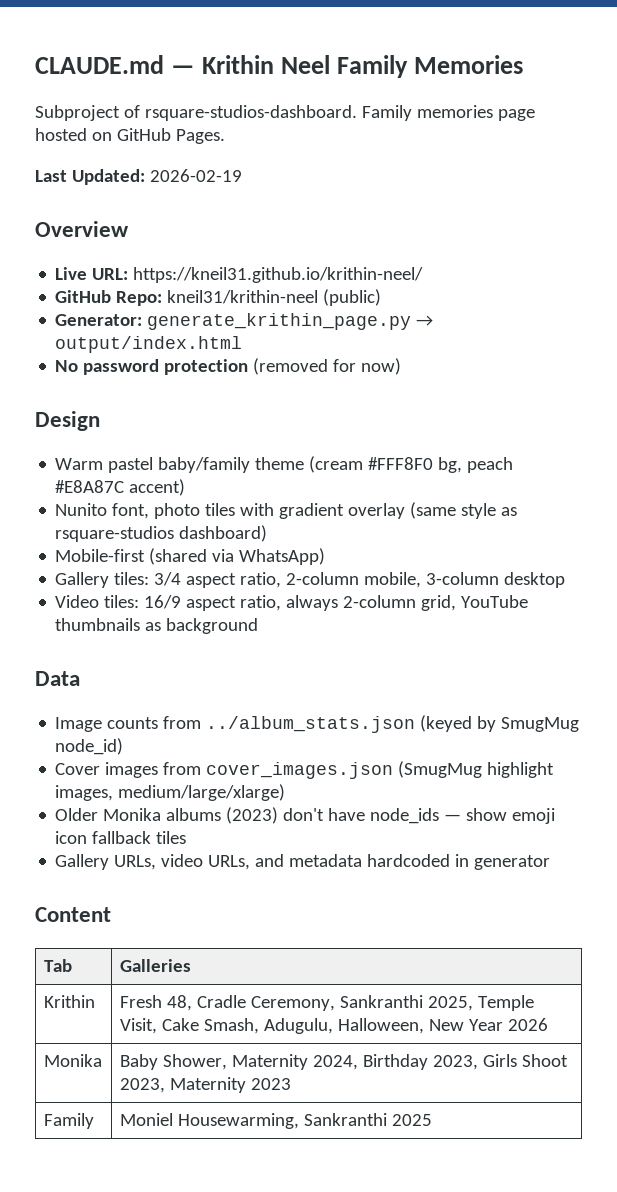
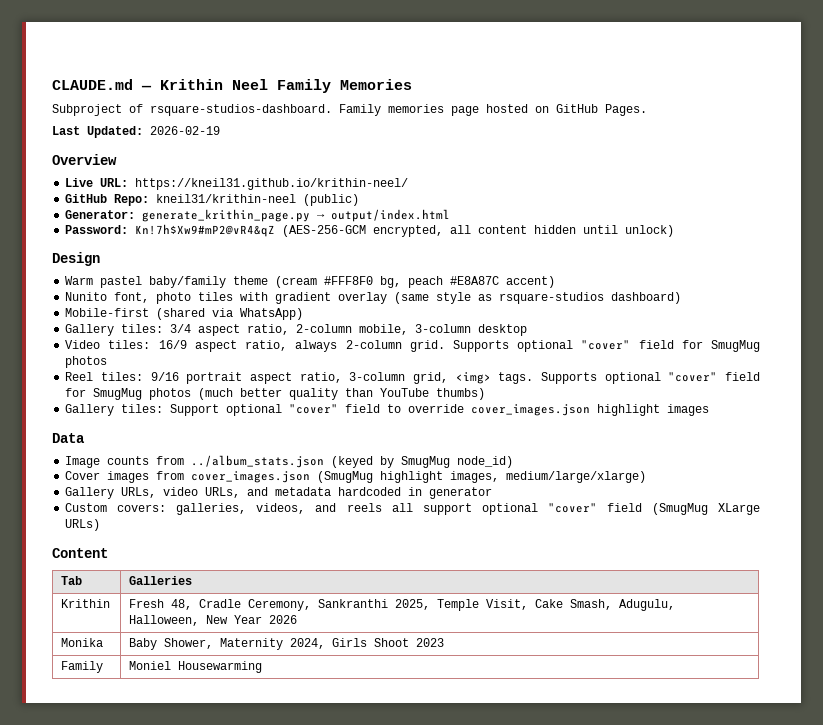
- No password protection (removed for now)
+ Password: Kn!7h$Xw9#mP2@vR4&qZ (AES-256-GCM encrypted, all content hidden until unlock)
- Video tiles: 16/9 aspect ratio, always 2-column grid, YouTube thumbnails as background
+ Video tiles: 16/9 aspect ratio, always 2-column grid. Supports optional "cover" field for SmugMug photos
+ Reel tiles: 9/16 portrait aspect ratio, 3-column grid, <img> tags. Supports optional "cover" field for SmugMug photos (much better quality than YouTube thumbs)
+ Gallery tiles: Support optional "cover" field to override cover_images.json highlight images
- Older Monika albums (2023) don't have node_ids — show emoji icon fallback tiles
+ Custom covers: galleries, videos, and reels all support optional "cover" field (SmugMug XLarge URLs)
- Monika | Baby Shower, Maternity 2024, Birthday 2023, Girls Shoot 2023, Maternity 2023
+ Monika | Baby Shower, Maternity 2024, Girls Shoot 2023
- Family | Moniel Housewarming, Sankranthi 2025
+ Family | Moniel Housewarming

